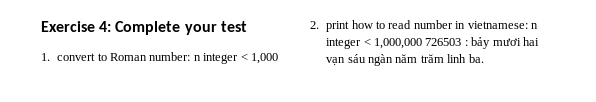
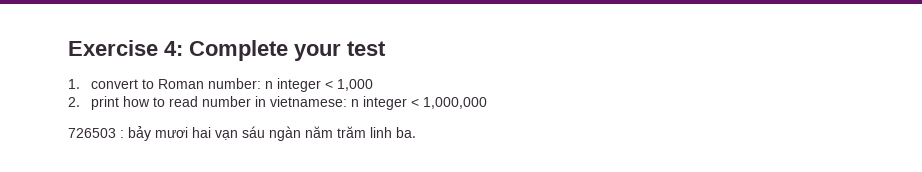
- 2. print how to read number in vietnamese: n integer < 1,000,000 726503 : bảy mươi hai vạn sáu ngàn năm trăm linh ba.
+ 2. print how to read number in vietnamese: n integer < 1,000,000
+ 726503 : bảy mươi hai vạn sáu ngàn năm trăm linh ba.

